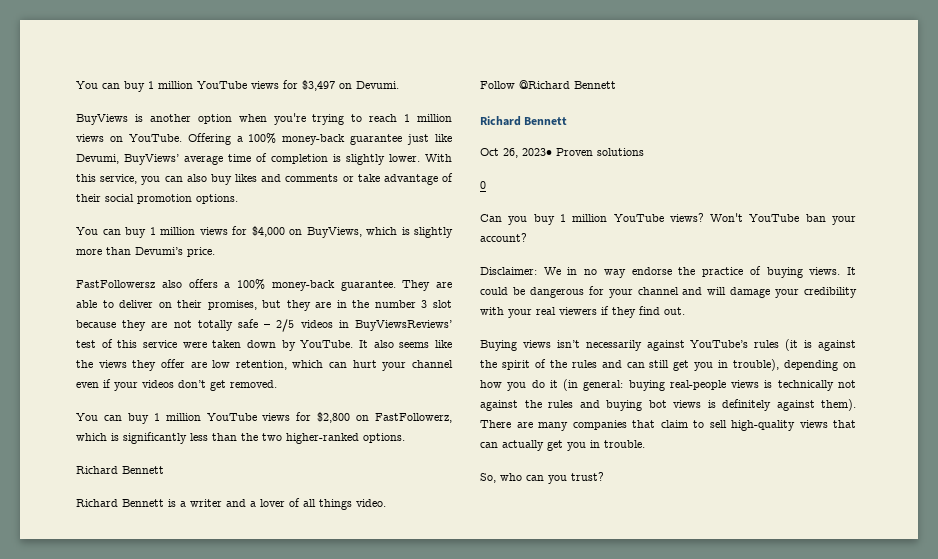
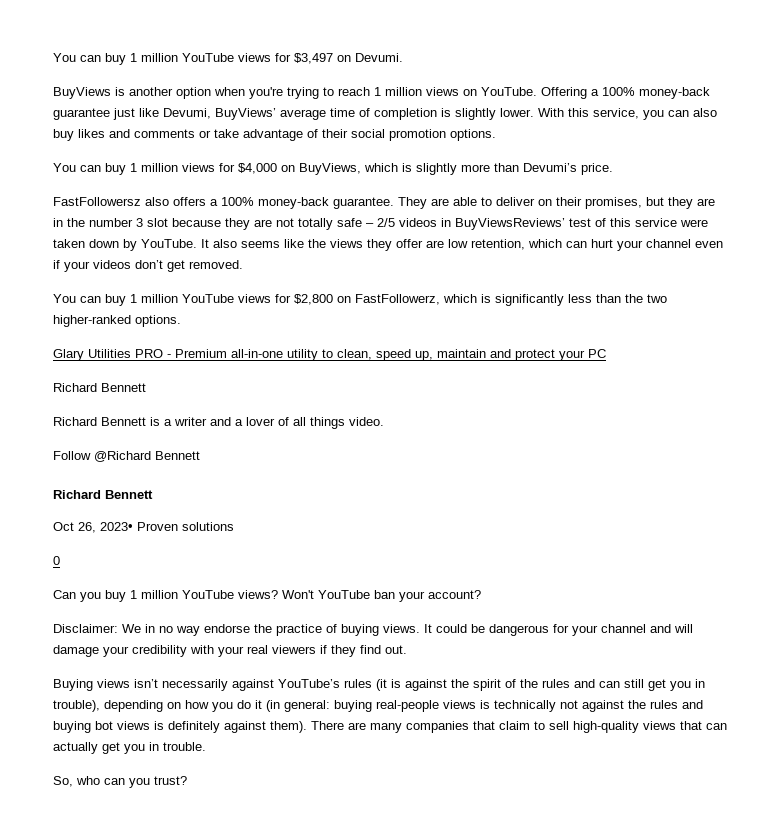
+ Glary Utilities PRO - Premium all-in-one utility to clean, speed up, maintain and protect your PC

